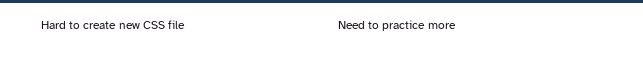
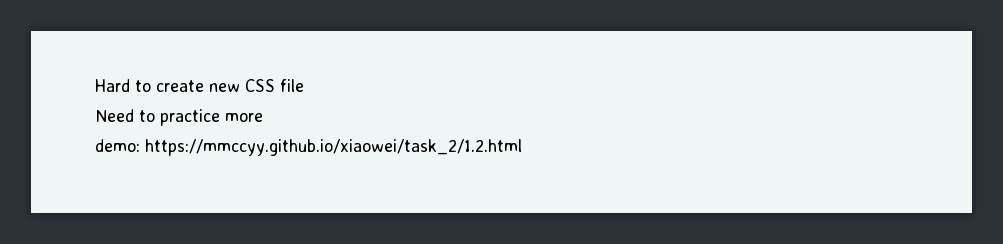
+ demo: https://mmccyy.github.io/xiaowei/task_2/1.2.html

